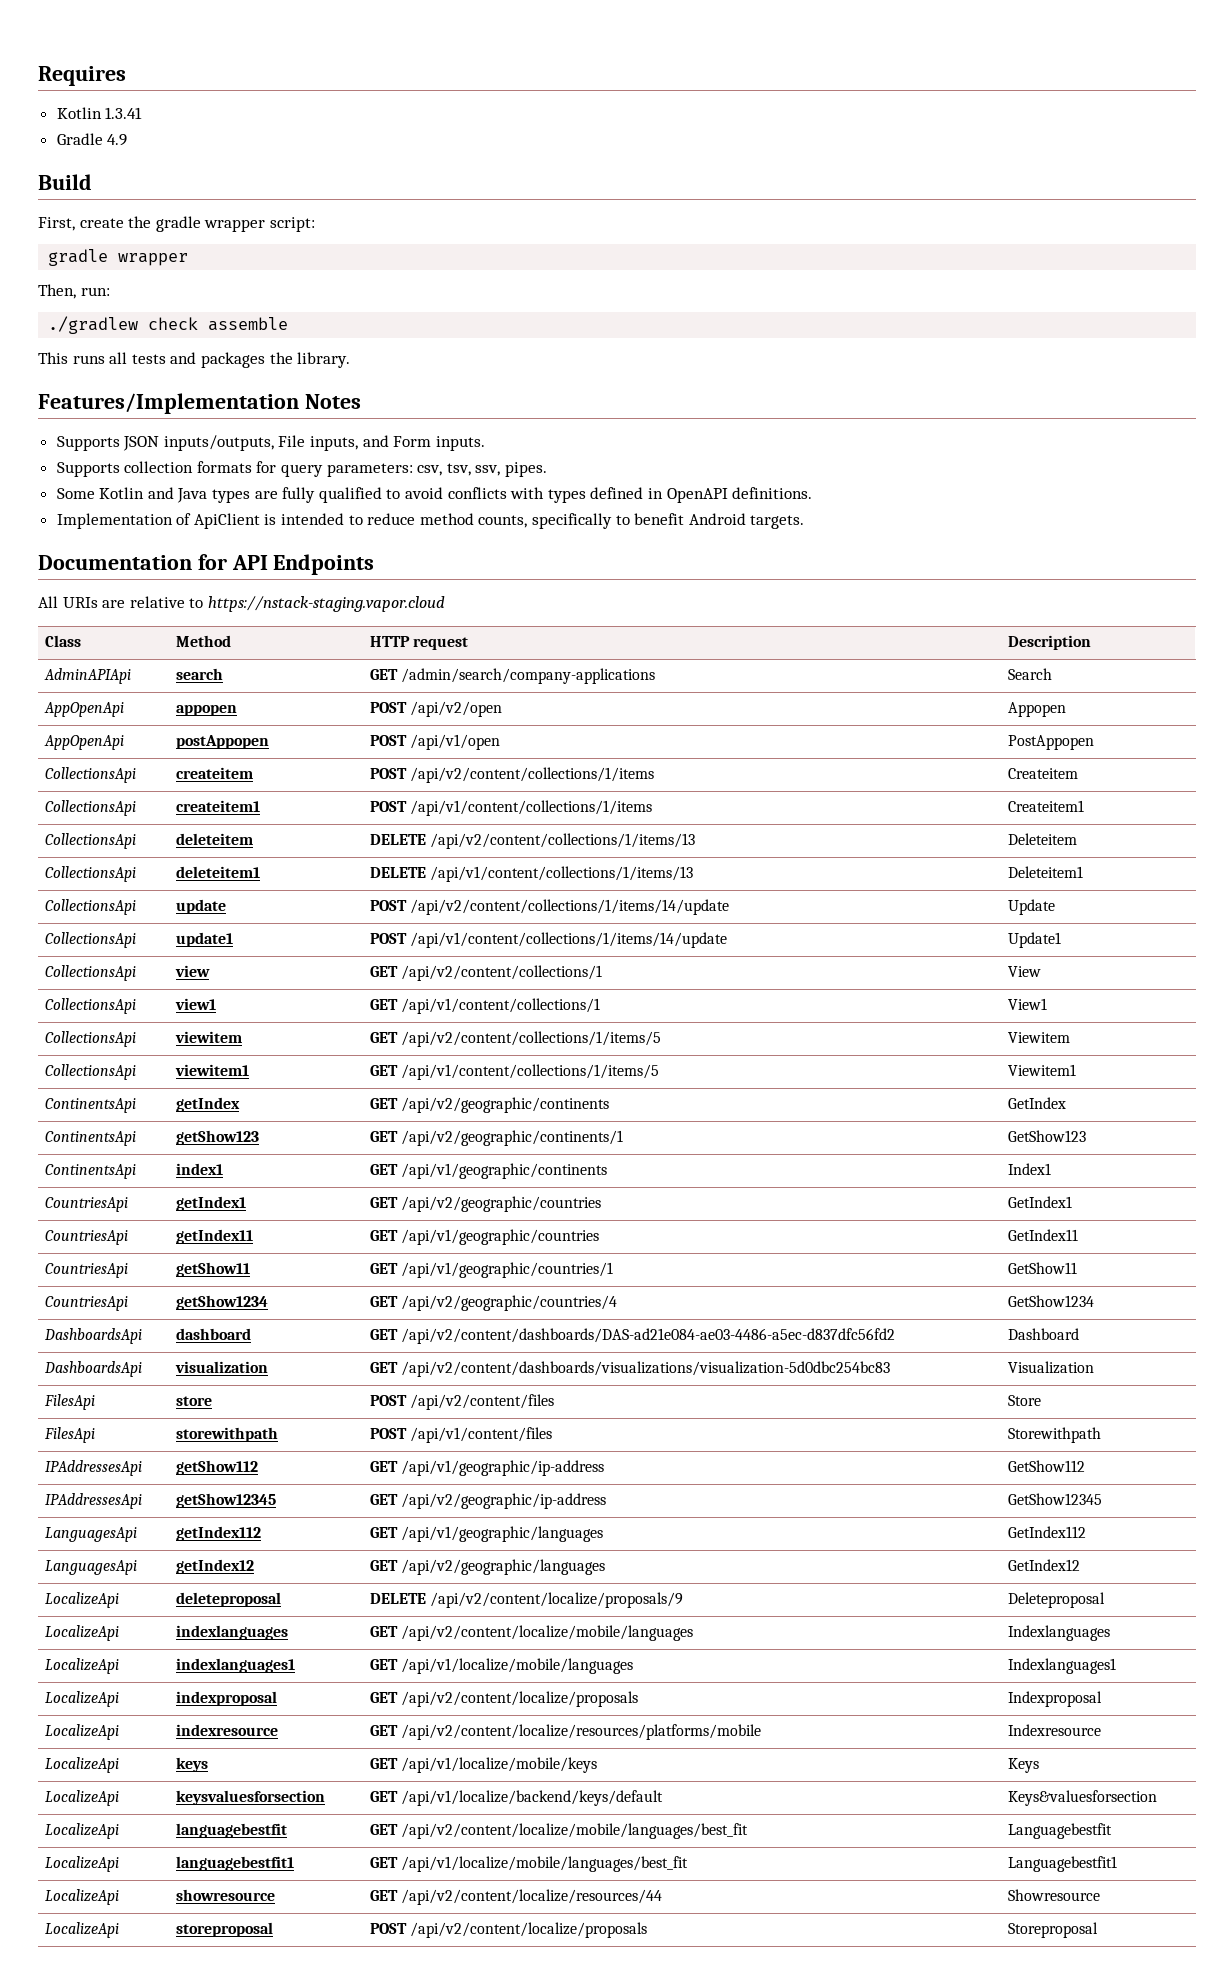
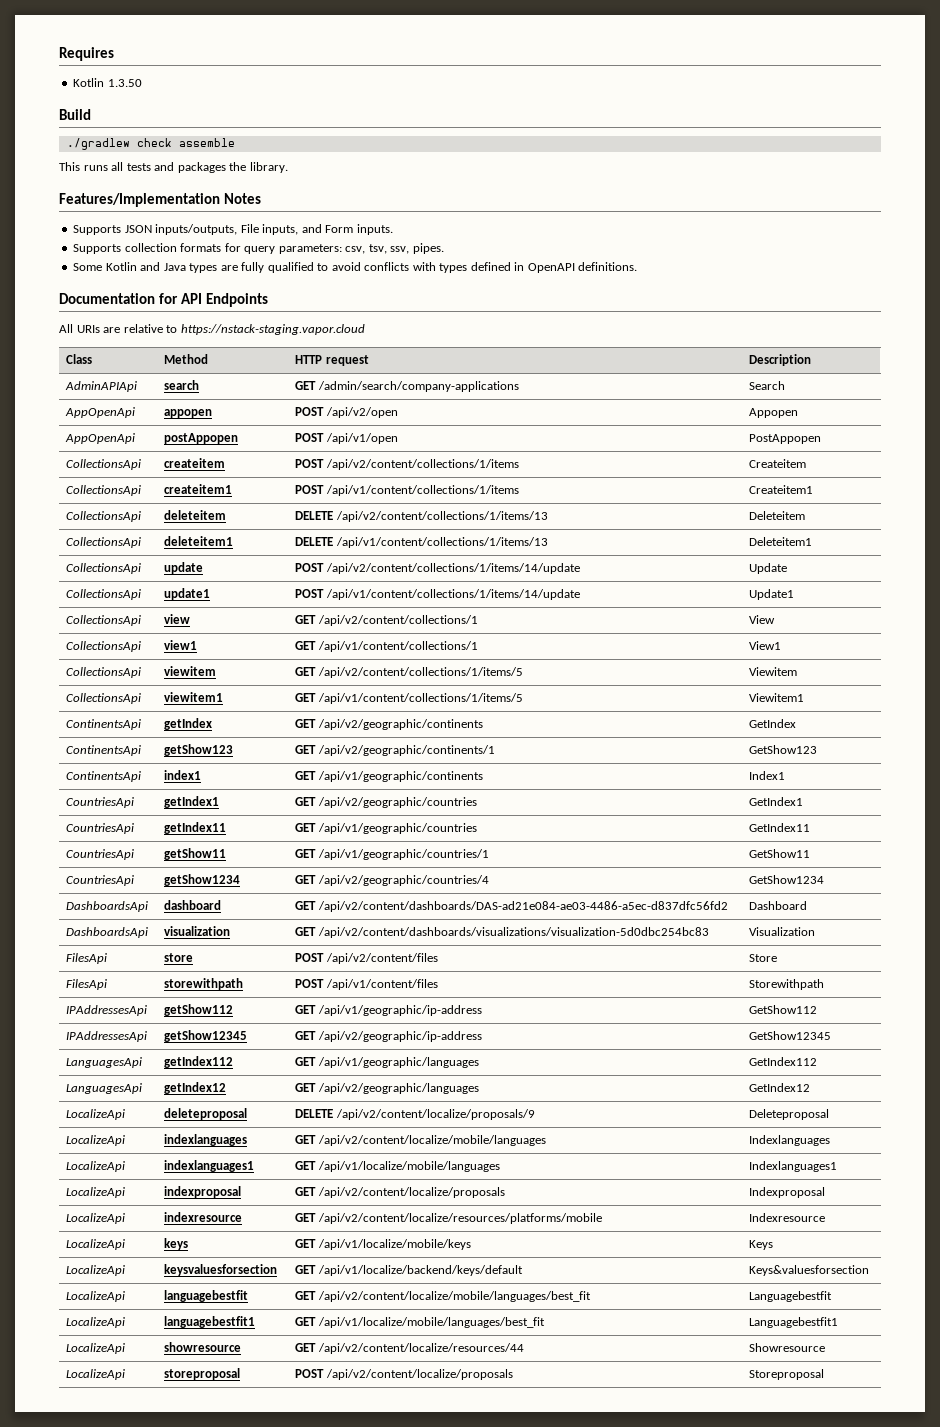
- Kotlin 1.3.41
- Gradle 4.9
+ Kotlin 1.3.50
  Build
- First, create the gradle wrapper script:
- gradle wrapper
- Then, run:
- Implementation of ApiClient is intended to reduce method counts, specifically to benefit Android targets.

